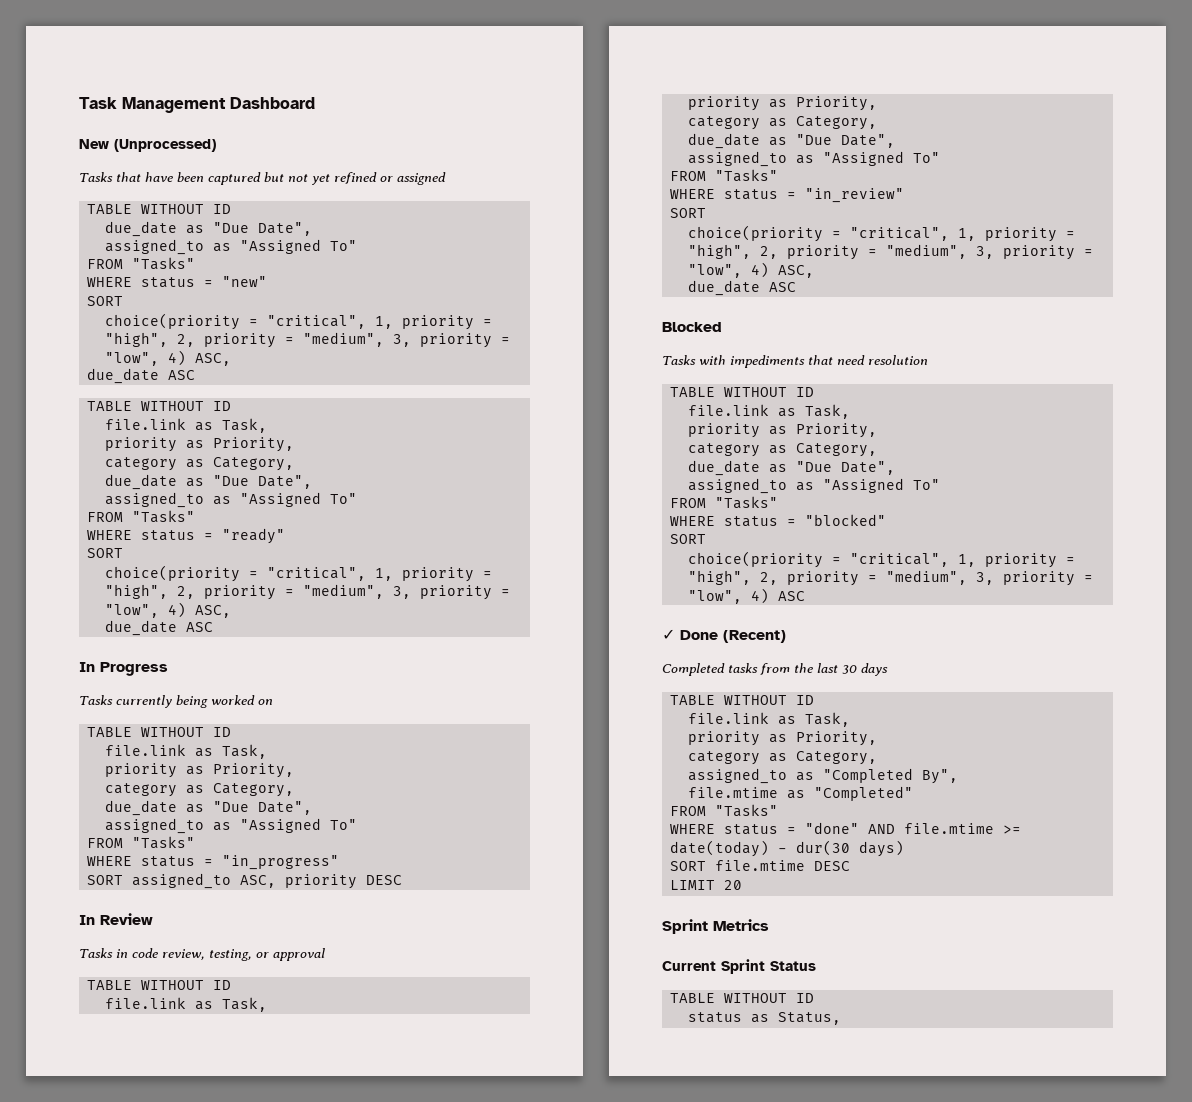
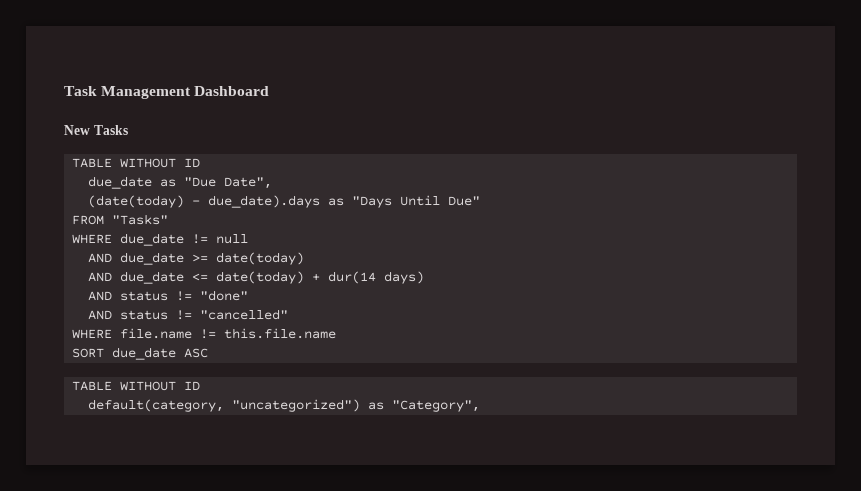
- New (Unprocessed)
- Tasks that have been captured but not yet refined or assigned
+ New Tasks
  TABLE WITHOUT ID
  due_date as "Due Date",
- assigned_to as "Assigned To"
+ (date(today) - due_date).days as "Days Until Due"
  FROM "Tasks"
- WHERE status = "new"
- SORT
- choice(priority = "critical", 1, priority = "high", 2, priority = "medium", 3, priority = "low", 4) ASC,
- due_date ASC
+ WHERE due_date != null
+ AND due_date >= date(today)
+ AND due_date <= date(today) + dur(14 days)
+ AND status != "done"
+ AND status != "cancelled"
+ WHERE file.name != this.file.name
+ SORT due_date ASC
  TABLE WITHOUT ID
- file.link as Task,
- priority as Priority,
- category as Category,
- due_date as "Due Date",
- assigned_to as "Assigned To"
- FROM "Tasks"
- WHERE status = "ready"
- SORT
- choice(priority = "critical", 1, priority = "high", 2, priority = "medium", 3, priority = "low", 4) ASC,
- due_date ASC
- In Progress
- Tasks currently being worked on
- TABLE WITHOUT ID
- file.link as Task,
- priority as Priority,
- category as Category,
- due_date as "Due Date",
- assigned_to as "Assigned To"
- FROM "Tasks"
- WHERE status = "in_progress"
- SORT assigned_to ASC, priority DESC
- In Review
- Tasks in code review, testing, or approval
- TABLE WITHOUT ID
- file.link as Task,
- priority as Priority,
- category as Category,
- due_date as "Due Date",
- assigned_to as "Assigned To"
- FROM "Tasks"
- WHERE status = "in_review"
- SORT
- choice(priority = "critical", 1, priority = "high", 2, priority = "medium", 3, priority = "low", 4) ASC,
- due_date ASC
- Blocked
- Tasks with impediments that need resolution
- TABLE WITHOUT ID
- file.link as Task,
- priority as Priority,
- category as Category,
- due_date as "Due Date",
- assigned_to as "Assigned To"
- FROM "Tasks"
- WHERE status = "blocked"
- SORT
- choice(priority = "critical", 1, priority = "high", 2, priority = "medium", 3, priority = "low", 4) ASC
- ✓ Done (Recent)
- Completed tasks from the last 30 days
- TABLE WITHOUT ID
- file.link as Task,
- priority as Priority,
- category as Category,
- assigned_to as "Completed By",
- file.mtime as "Completed"
- FROM "Tasks"
- WHERE status = "done" AND file.mtime >= date(today) - dur(30 days)
- SORT file.mtime DESC
- LIMIT 20
- Sprint Metrics
- Current Sprint Status
- TABLE WITHOUT ID
- status as Status,
+ default(category, "uncategorized") as "Category",

